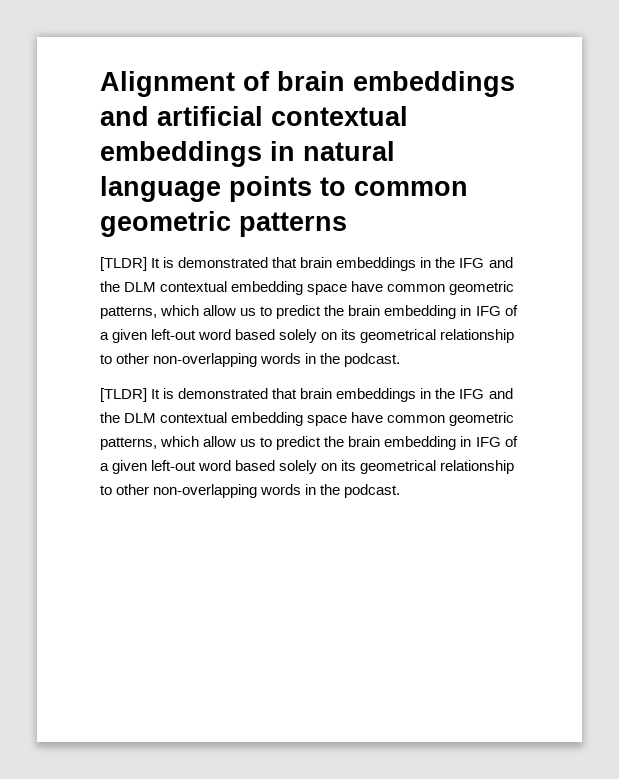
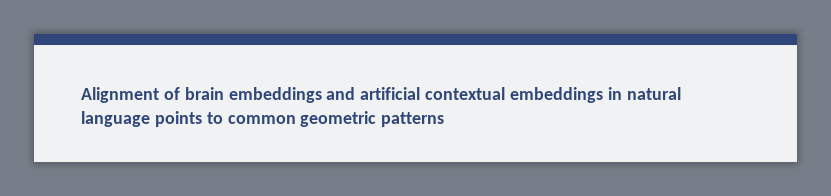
  Alignment of brain embeddings and artificial contextual embeddings in natural language points to common geometric patterns
- [TLDR] It is demonstrated that brain embeddings in the IFG and the DLM contextual embedding space have common geometric patterns, which allow us to predict the brain embedding in IFG of a given left-out word based solely on its geometrical relationship to other non-overlapping words in the podcast.
- [TLDR] It is demonstrated that brain embeddings in the IFG and the DLM contextual embedding space have common geometric patterns, which allow us to predict the brain embedding in IFG of a given left-out word based solely on its geometrical relationship to other non-overlapping words in the podcast.

